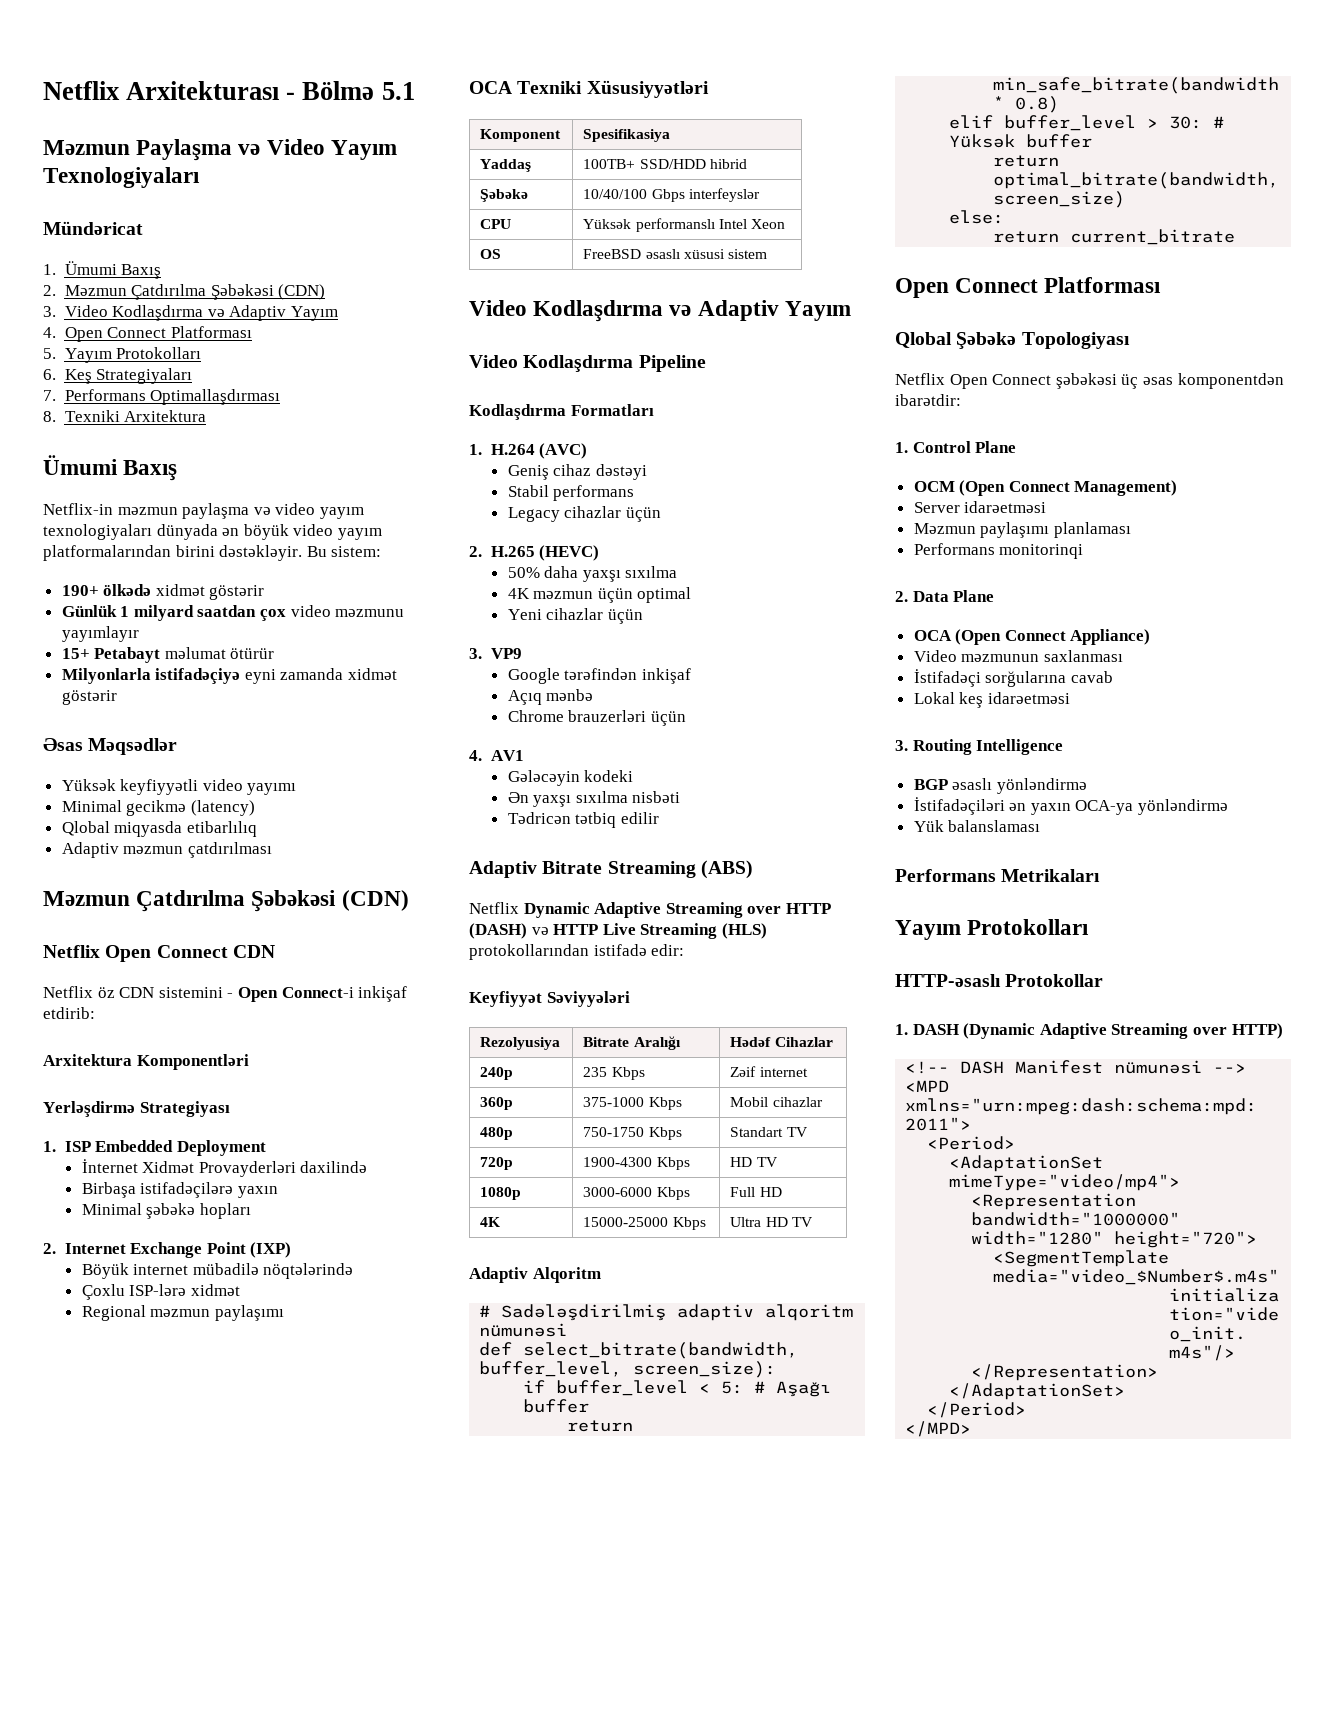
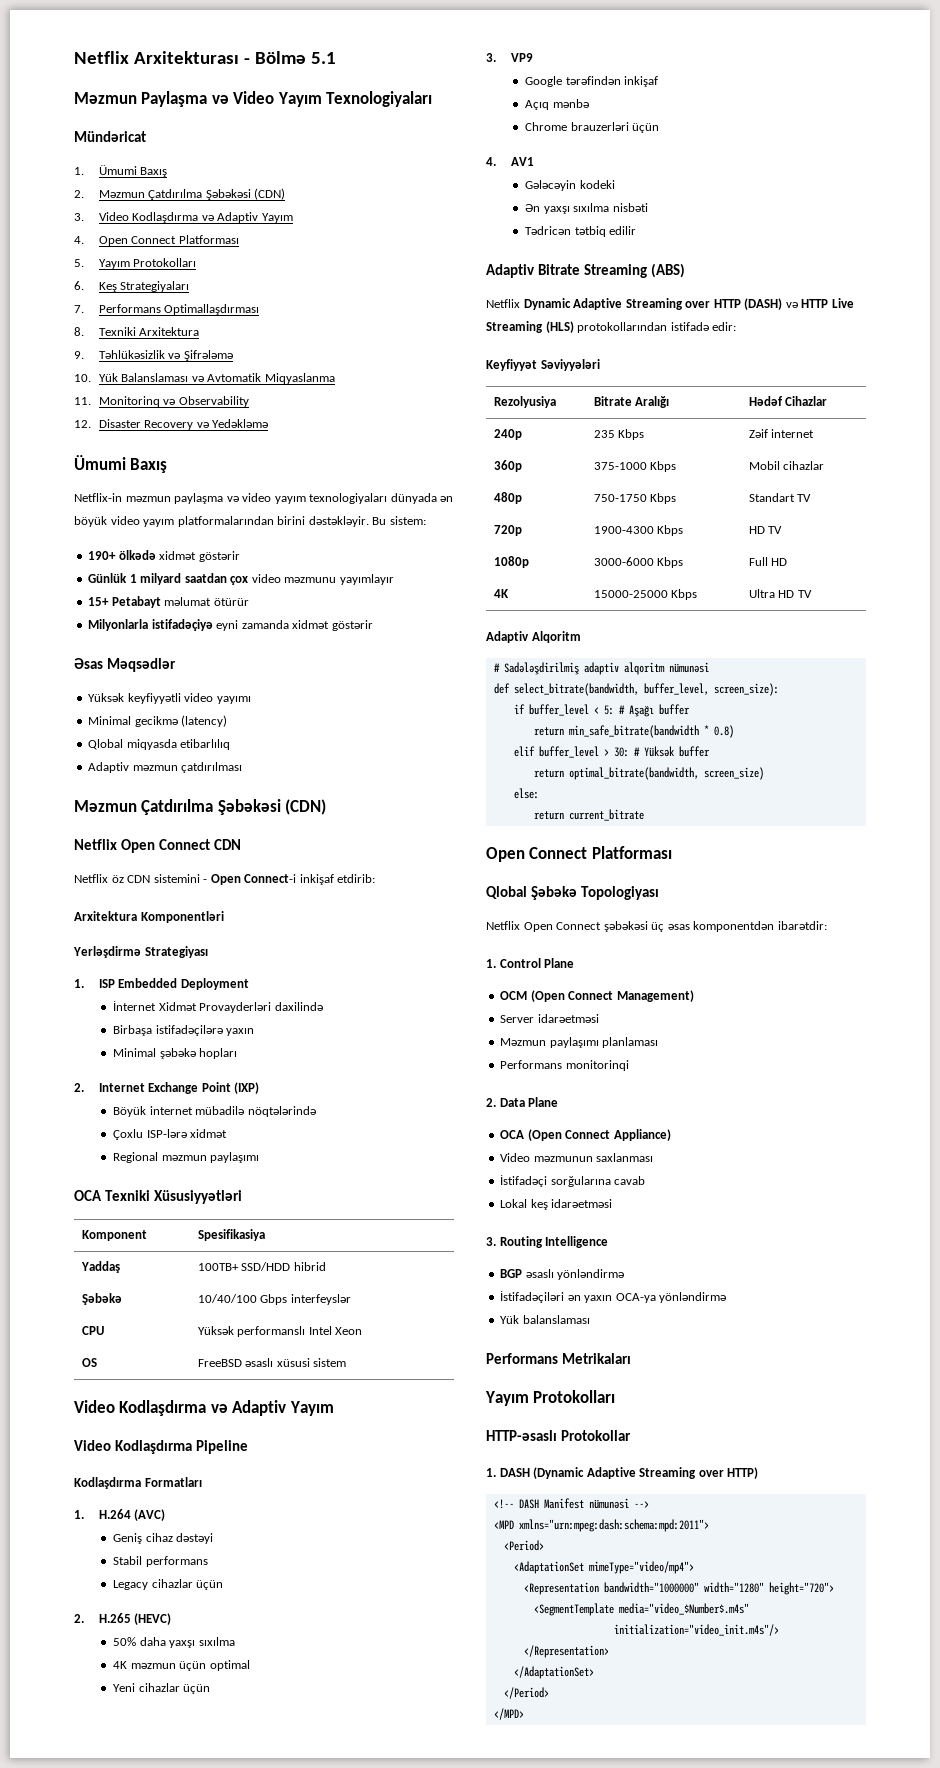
+ 9. Təhlükəsizlik və Şifrələmə
+ 10. Yük Balanslaması və Avtomatik Miqyaslanma
+ 11. Monitorinq və Observability
+ 12. Disaster Recovery və Yedəkləmə

